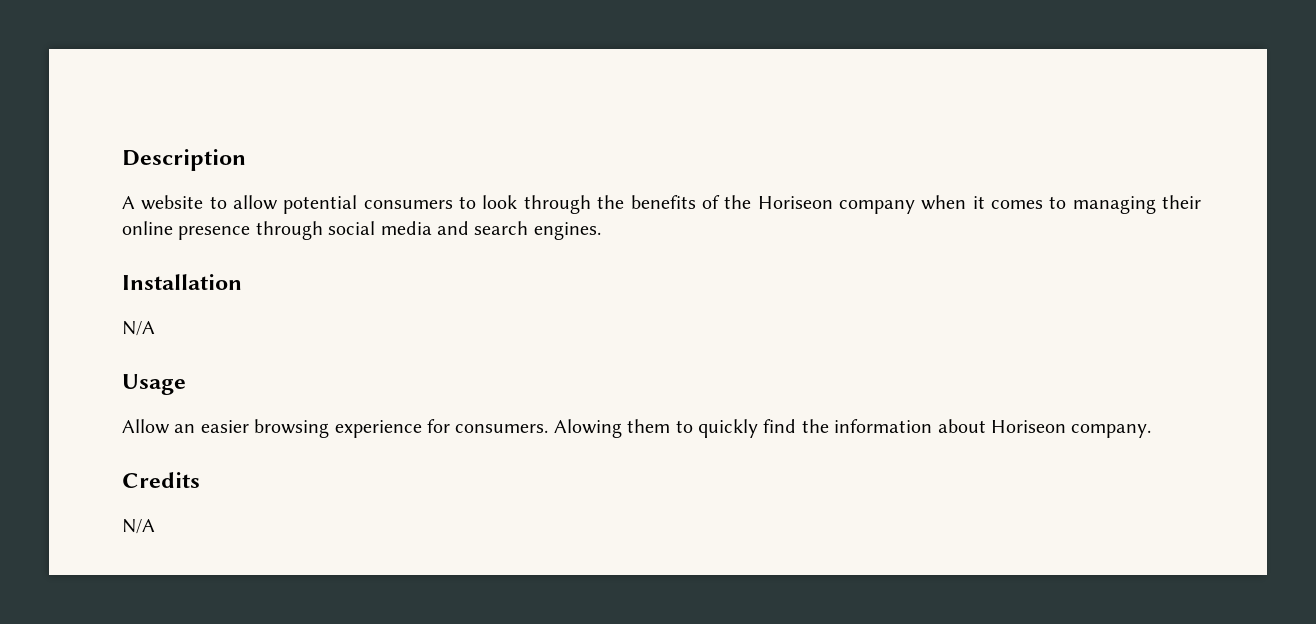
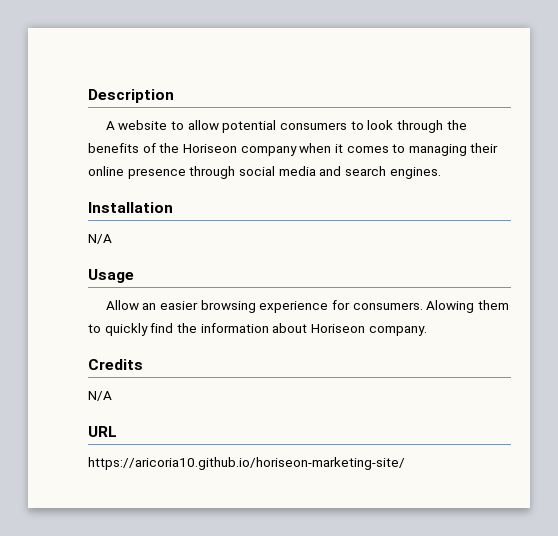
+ URL
+ https://aricoria10.github.io/horiseon-marketing-site/

